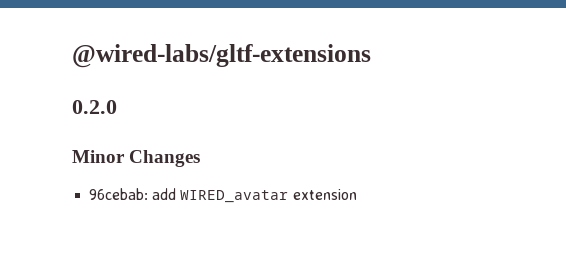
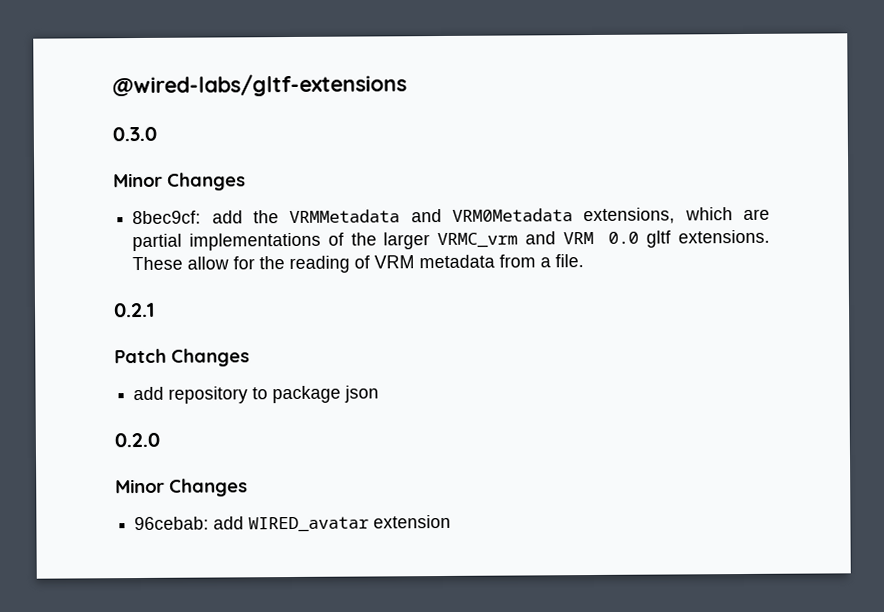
+ 0.3.0
+ Minor Changes
+ 8bec9cf: add the VRMMetadata and VRM0Metadata extensions, which are partial implementations of the larger VRMC_vrm and VRM 0.0 gltf extensions. These allow for the reading of VRM metadata from a file.
+ 0.2.1
+ Patch Changes
+ add repository to package json

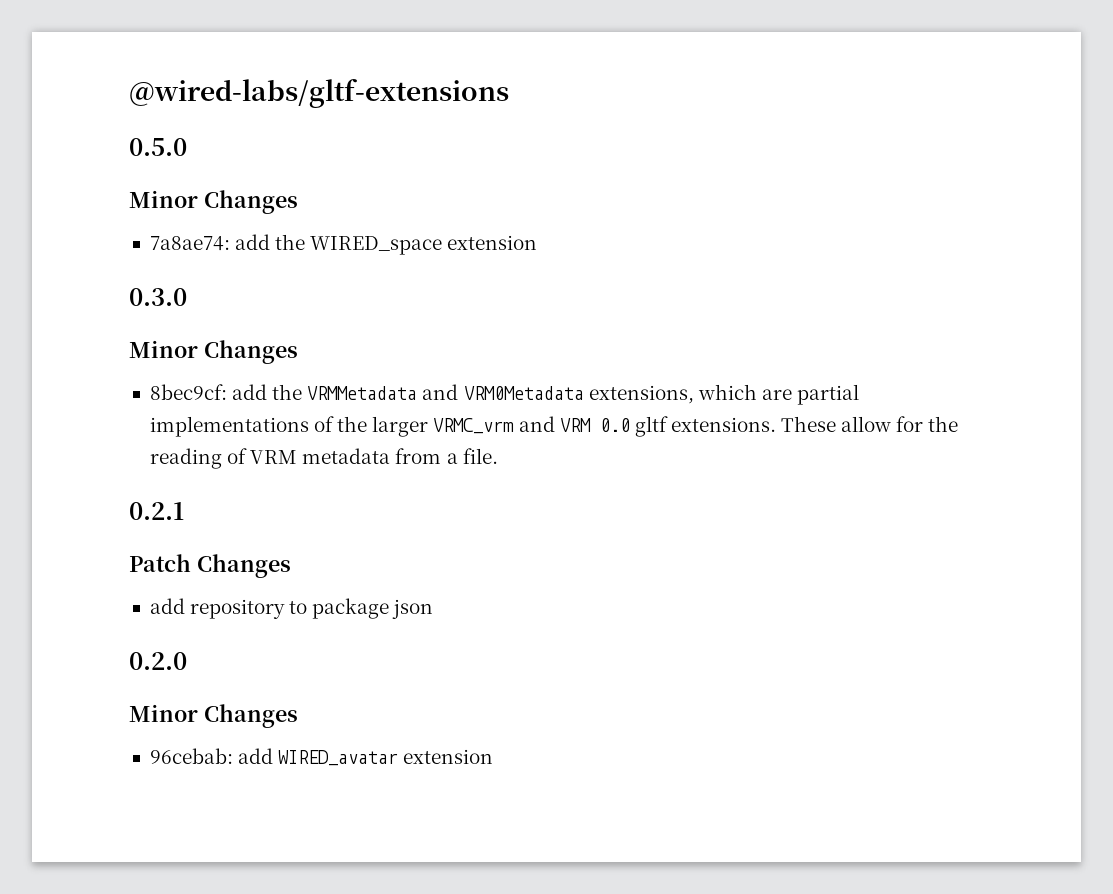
+ 0.5.0
+ Minor Changes
+ 7a8ae74: add the WIRED_space extension

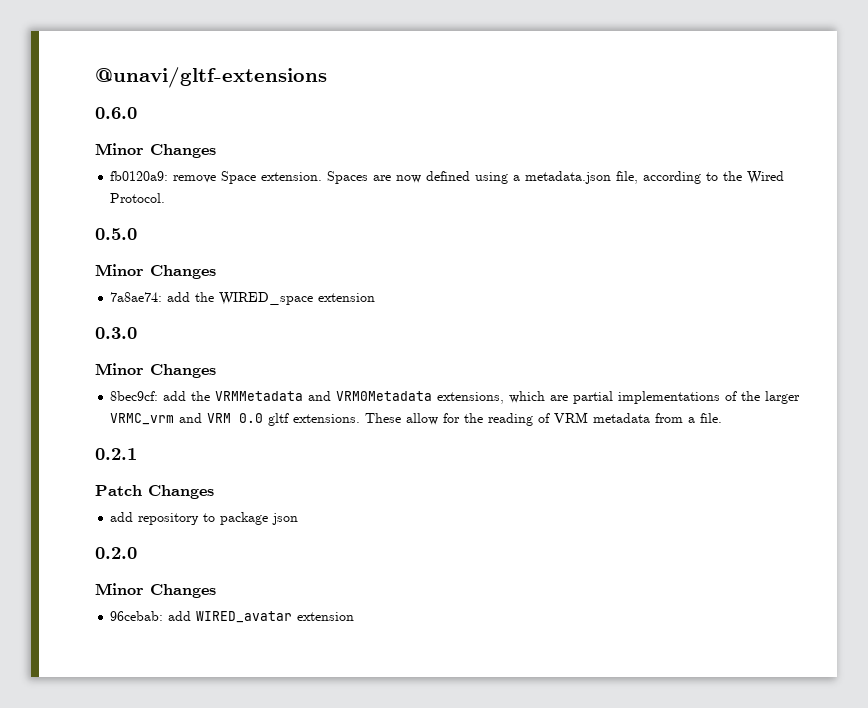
- @wired-labs/gltf-extensions
+ @unavi/gltf-extensions
+ 0.6.0
+ Minor Changes
+ fb0120a9: remove Space extension. Spaces are now defined using a metadata.json file, according to the Wired Protocol.

